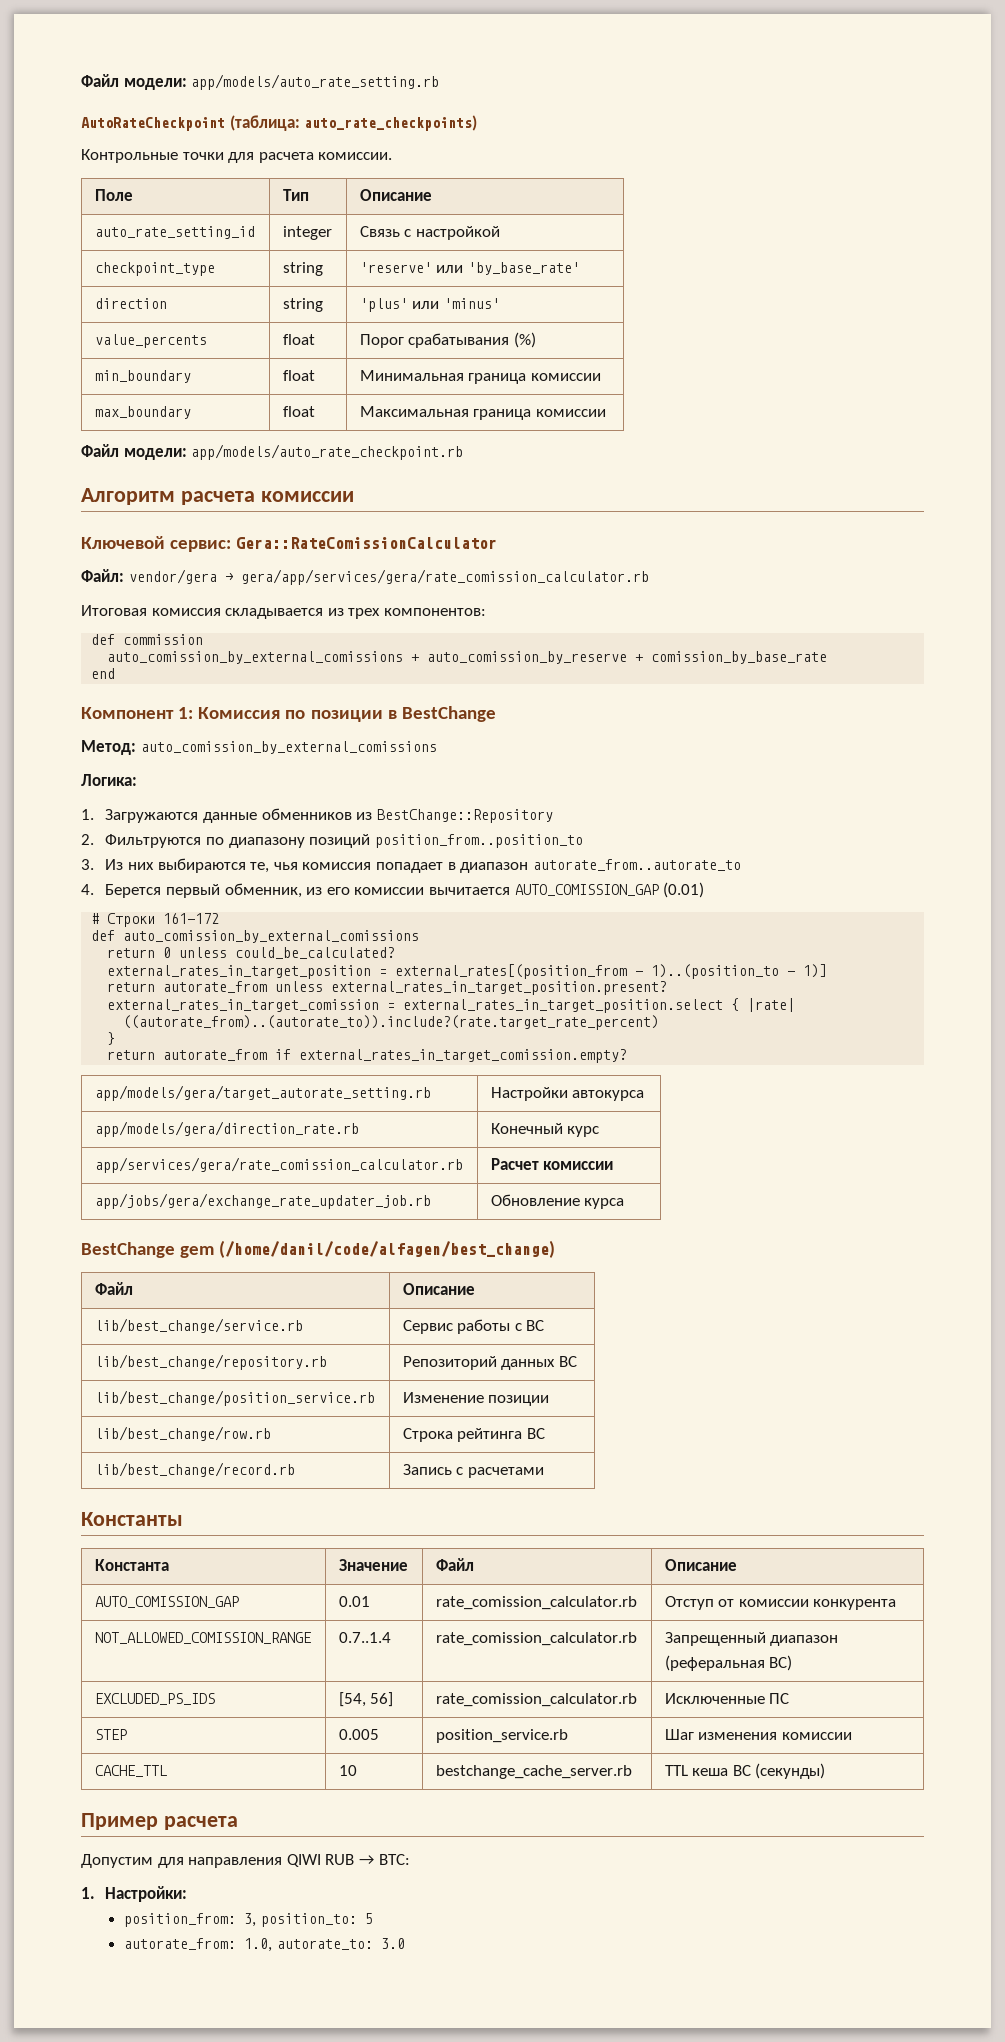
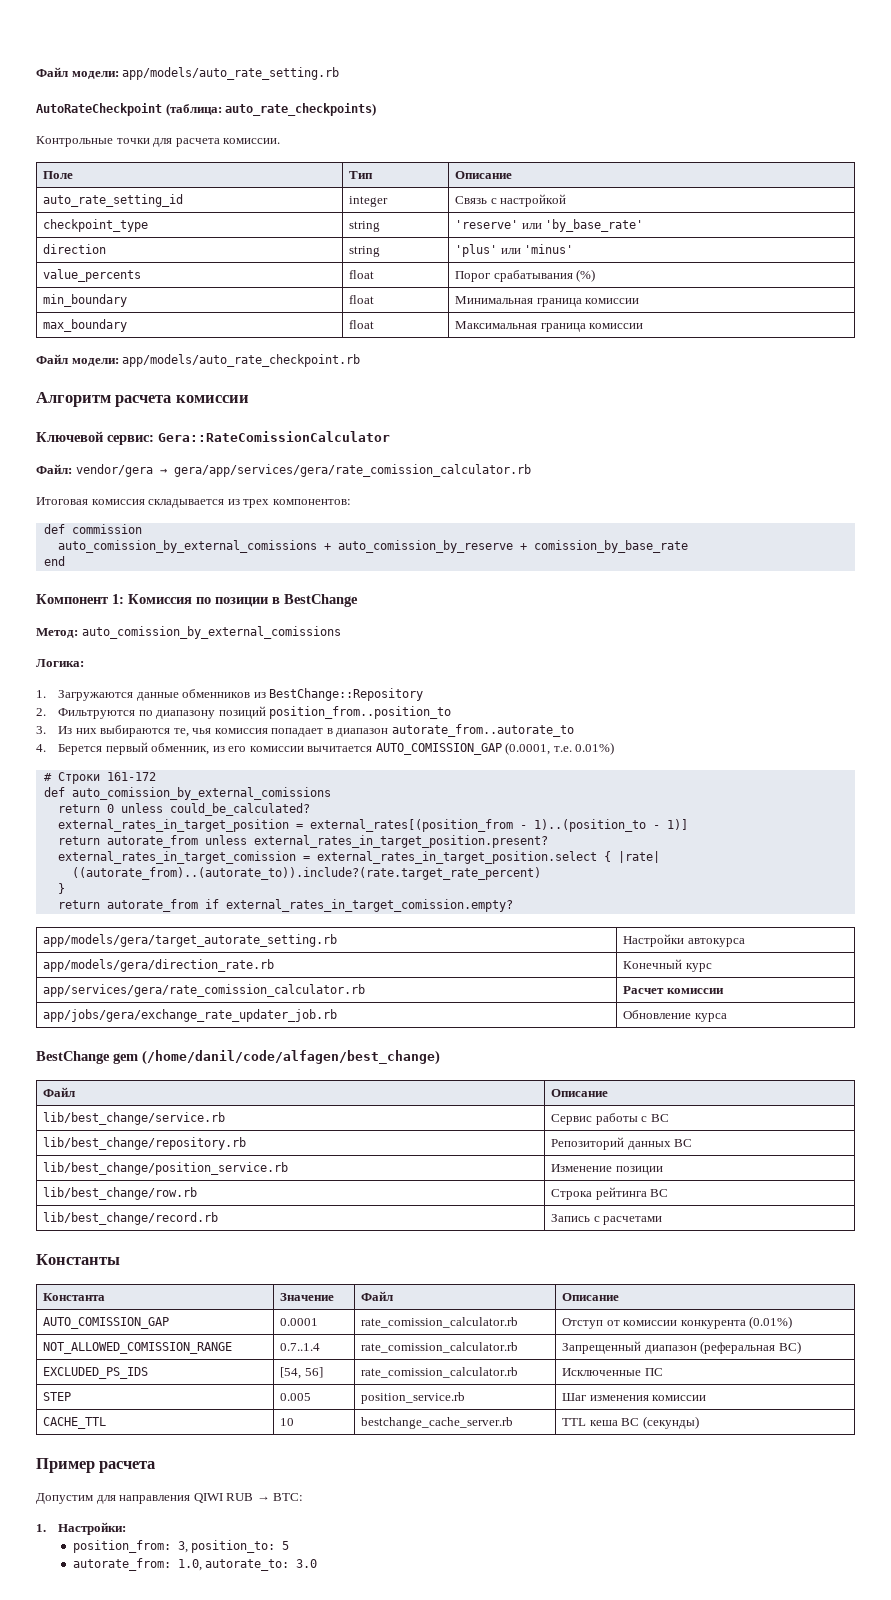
- 4. Берется первый обменник, из его комиссии вычитается AUTO_COMISSION_GAP (0.01)
+ 4. Берется первый обменник, из его комиссии вычитается AUTO_COMISSION_GAP (0.0001, т.е. 0.01%)
- AUTO_COMISSION_GAP | 0.01 | rate_comission_calculator.rb | Отступ от комиссии конкурента
+ AUTO_COMISSION_GAP | 0.0001 | rate_comission_calculator.rb | Отступ от комиссии конкурента (0.01%)

